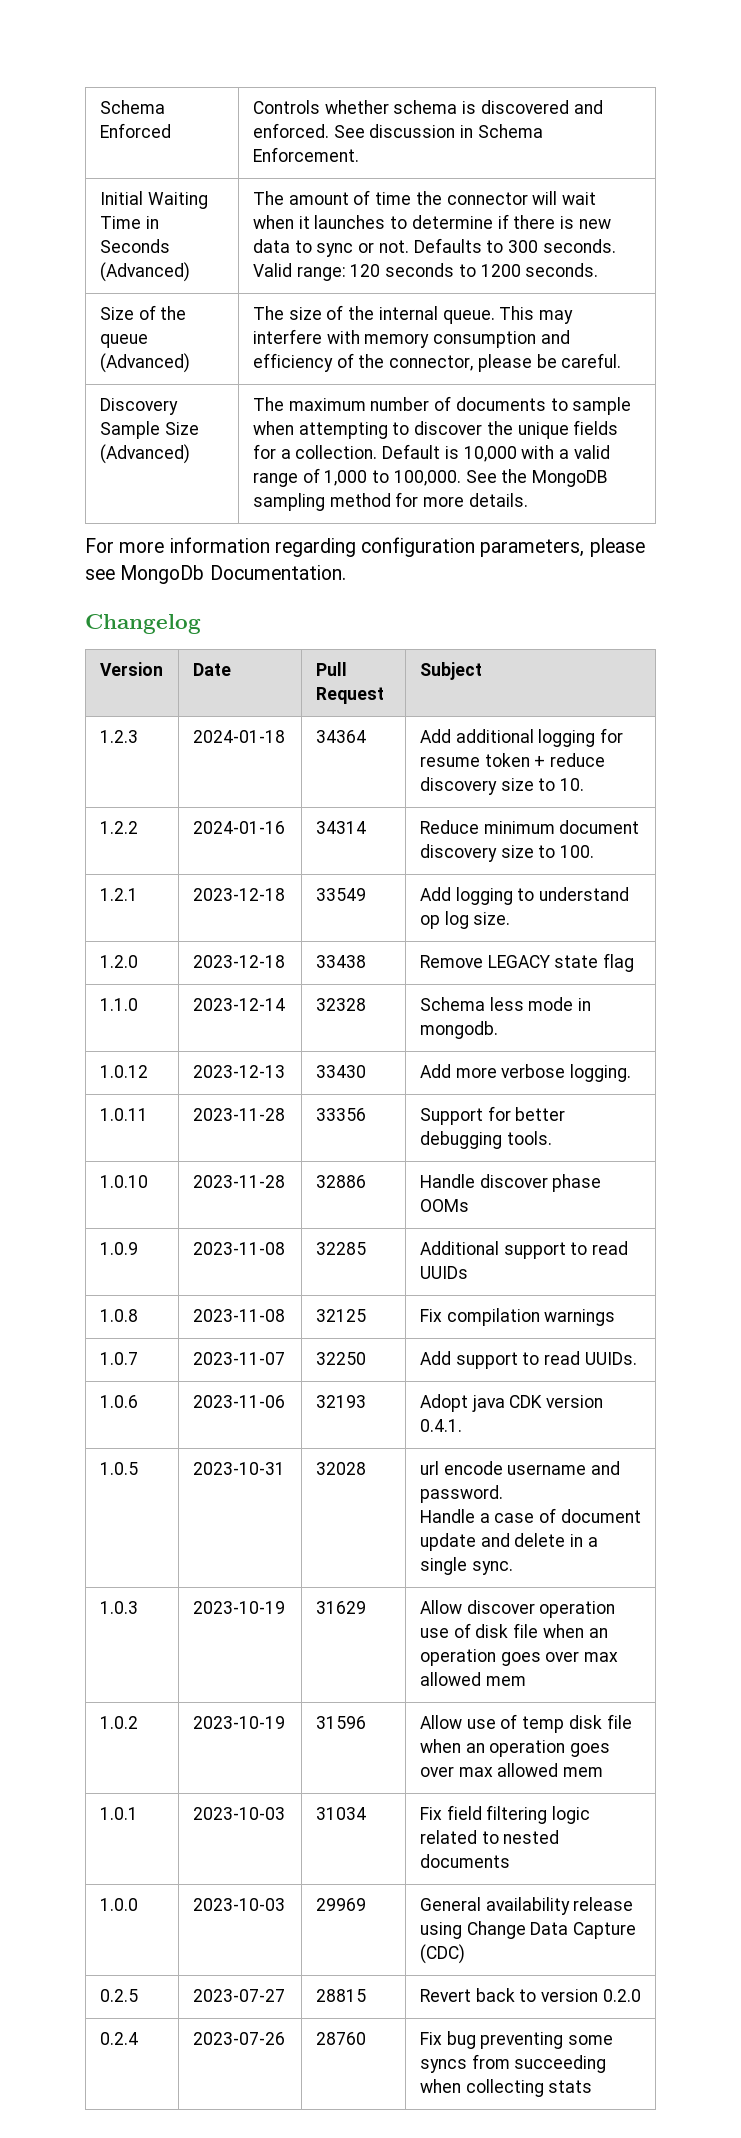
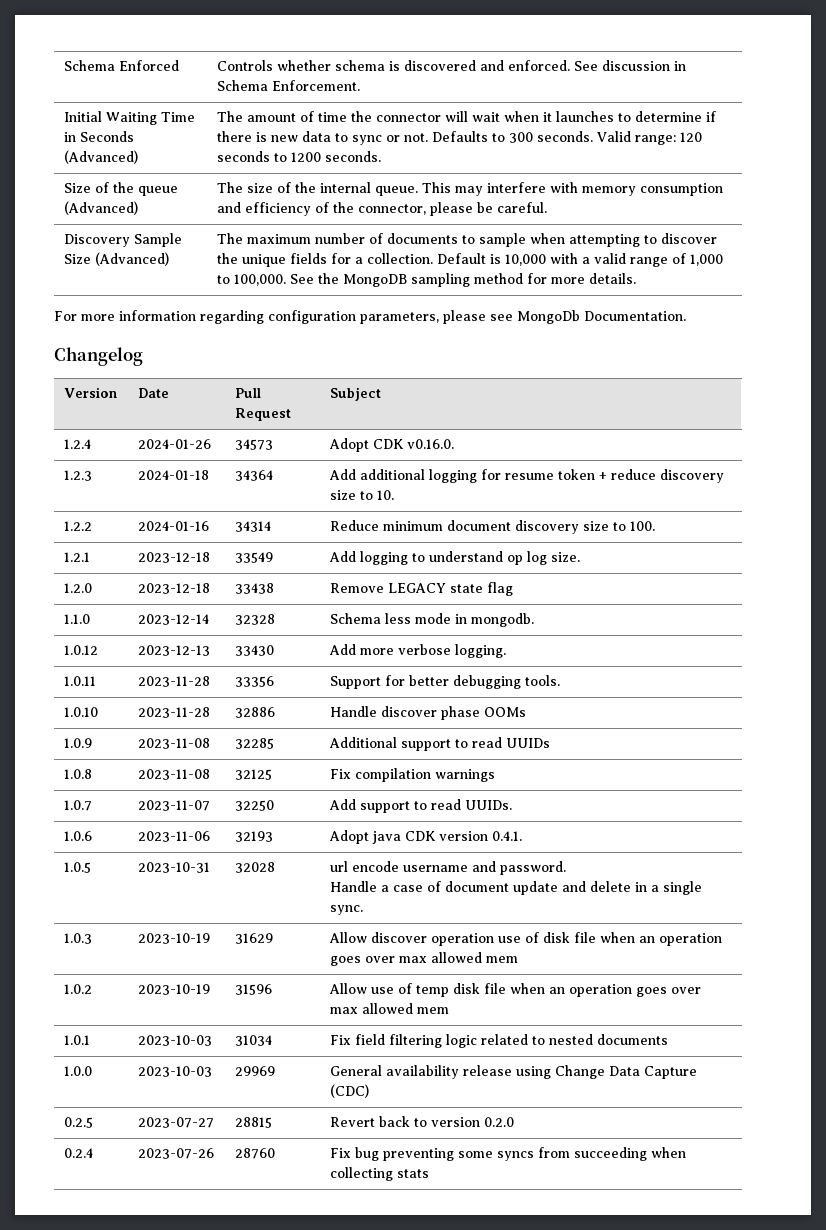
+ 1.2.4 | 2024-01-26 | 34573 | Adopt CDK v0.16.0.

